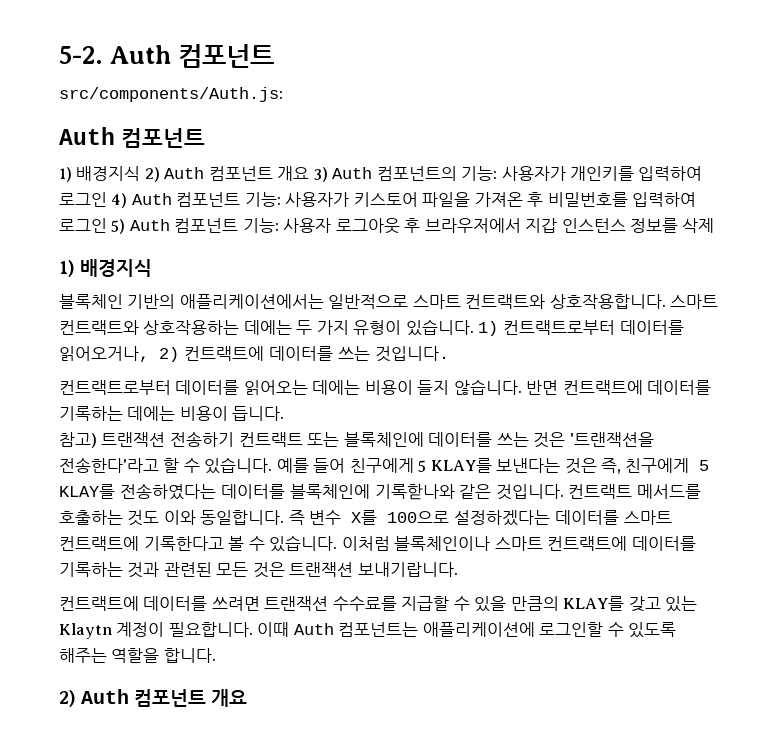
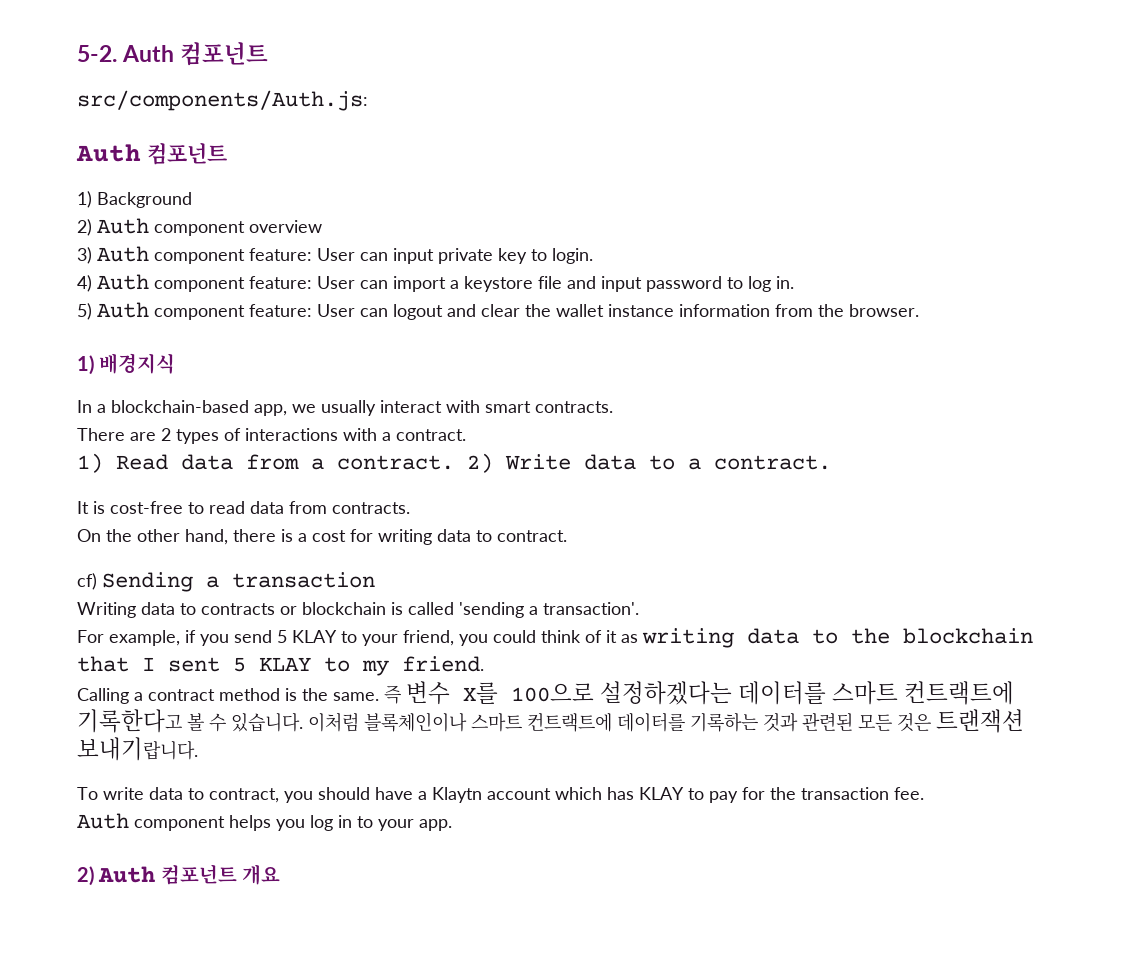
- 1) 배경지식 2) Auth 컴포넌트 개요 3) Auth 컴포넌트의 기능: 사용자가 개인키를 입력하여 로그인 4) Auth 컴포넌트 기능: 사용자가 키스토어 파일을 가져온 후 비밀번호를 입력하여 로그인 5) Auth 컴포넌트 기능: 사용자 로그아웃 후 브라우저에서 지갑 인스턴스 정보를 삭제
+ 1) Background
+ 2) Auth component overview
+ 3) Auth component feature: User can input private key to login.
+ 4) Auth component feature: User can import a keystore file and input password to log in.
+ 5) Auth component feature: User can logout and clear the wallet instance information from the browser.
  1) 배경지식
- 블록체인 기반의 애플리케이션에서는 일반적으로 스마트 컨트랙트와 상호작용합니다. 스마트 컨트랙트와 상호작용하는 데에는 두 가지 유형이 있습니다. 1) 컨트랙트로부터 데이터를 읽어오거나, 2) 컨트랙트에 데이터를 쓰는 것입니다.
- 컨트랙트로부터 데이터를 읽어오는 데에는 비용이 들지 않습니다. 반면 컨트랙트에 데이터를 기록하는 데에는 비용이 듭니다.
- 참고) 트랜잭션 전송하기 컨트랙트 또는 블록체인에 데이터를 쓰는 것은 '트랜잭션을 전송한다'라고 할 수 있습니다. 예를 들어 친구에게 5 KLAY를 보낸다는 것은 즉, 친구에게 5 KLAY를 전송하였다는 데이터를 블록체인에 기록핟나와 같은 것입니다. 컨트랙트 메서드를 호출하는 것도 이와 동일합니다.
+ In a blockchain-based app, we usually interact with smart contracts.
+ There are 2 types of interactions with a contract.
+ 1) Read data from a contract. 2) Write data to a contract.
+ It is cost-free to read data from contracts.
+ On the other hand, there is a cost for writing data to contract.
+ cf) Sending a transaction
+ Writing data to contracts or blockchain is called 'sending a transaction'.
+ For example, if you send 5 KLAY to your friend, you could think of it as writing data to the blockchain that I sent 5 KLAY to my friend.
+ Calling a contract method is the same.
- 컨트랙트에 데이터를 쓰려면 트랜잭션 수수료를 지급할 수 있을 만큼의 KLAY를 갖고 있는 Klaytn 계정이 필요합니다. 이때 Auth 컴포넌트는 애플리케이션에 로그인할 수 있도록 해주는 역할을 합니다.
+ To write data to contract, you should have a Klaytn account which has KLAY to pay for the transaction fee.
+ Auth component helps you log in to your app.

